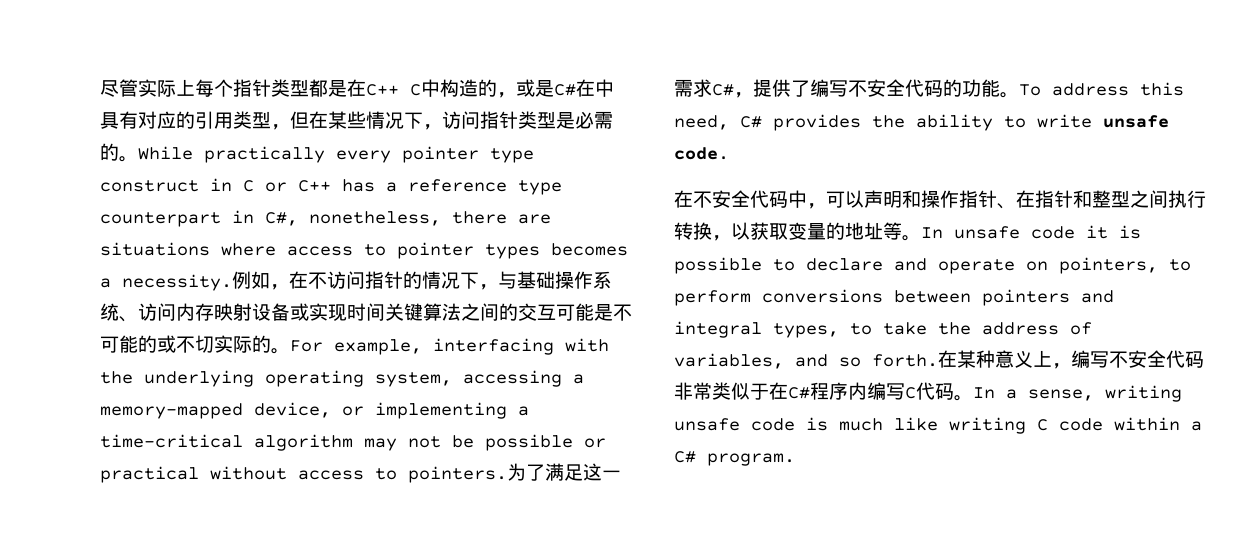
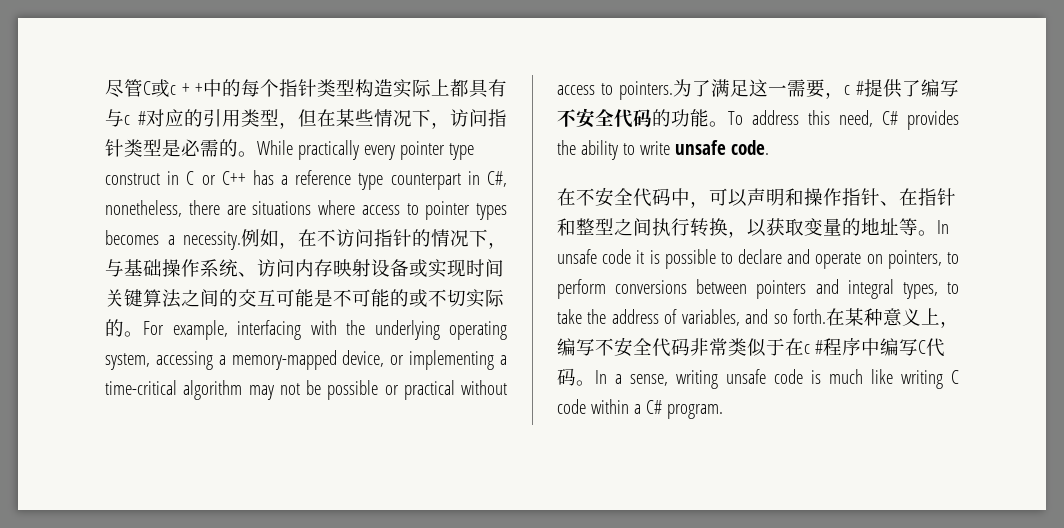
- 尽管实际上每个指针类型都是在C++ C中构造的，或是C#在中具有对应的引用类型，但在某些情况下，访问指针类型是必需的。
+ 尽管C或c + +中的每个指针类型构造实际上都具有与c #对应的引用类型，但在某些情况下，访问指针类型是必需的。
- 为了满足这一需求C#，提供了编写不安全代码的功能。
+ 为了满足这一需要，c #提供了编写不安全代码的功能。
- 在某种意义上，编写不安全代码非常类似于在C#程序内编写C代码。
+ 在某种意义上，编写不安全代码非常类似于在c #程序中编写C代码。

